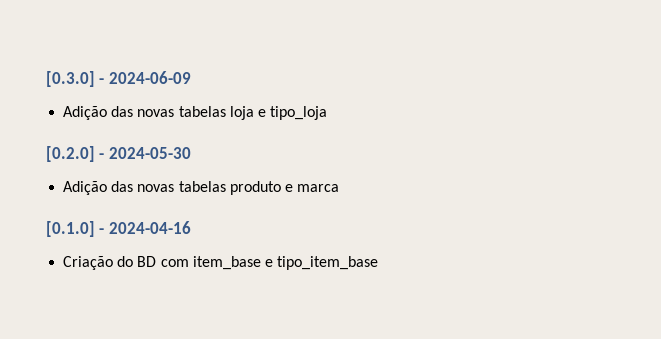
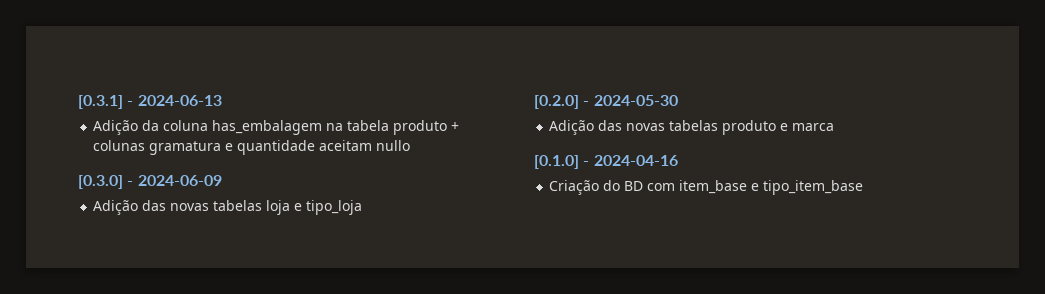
+ [0.3.1] - 2024-06-13
+ Adição da coluna has_embalagem na tabela produto + colunas gramatura e quantidade aceitam nullo

